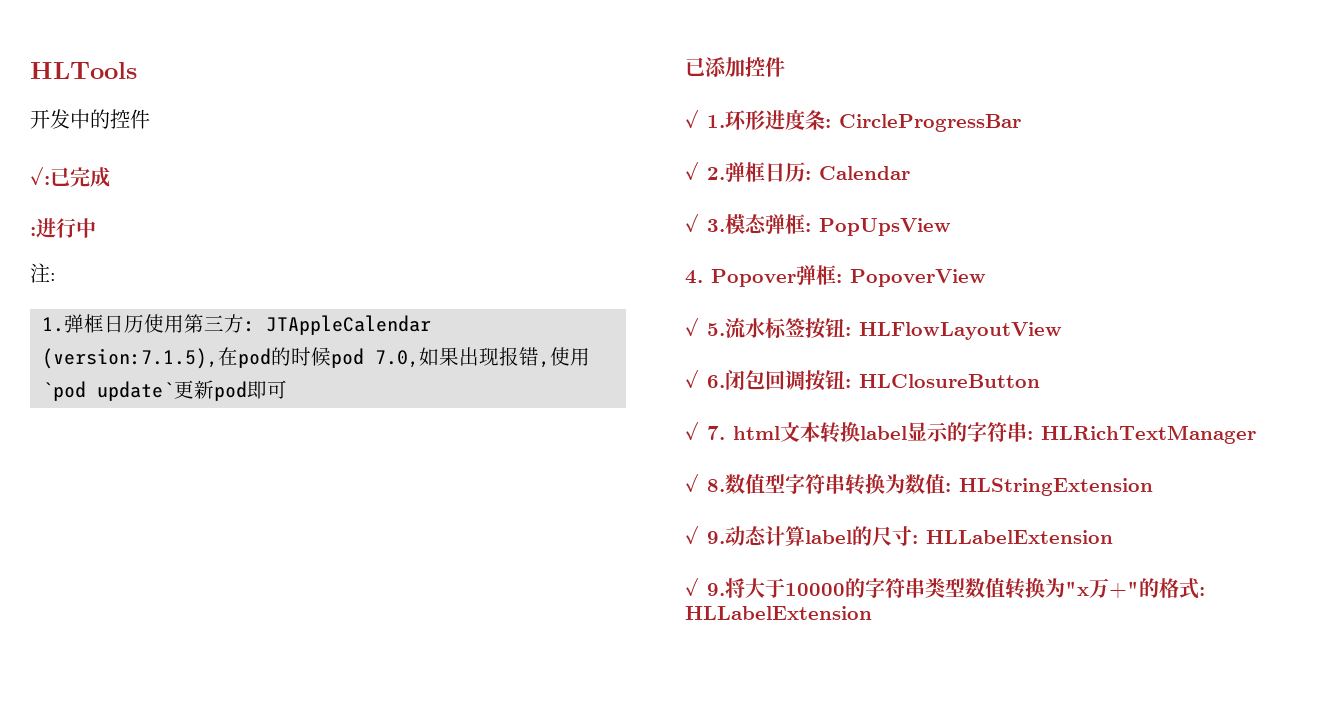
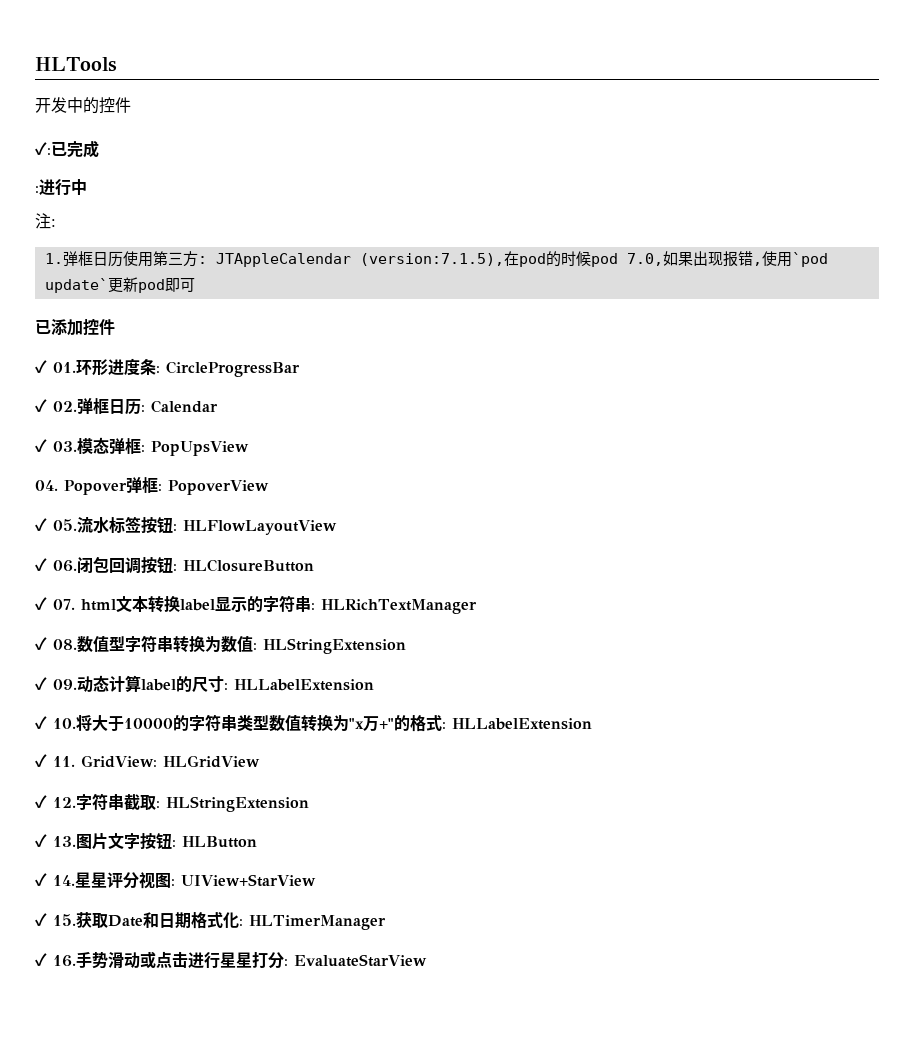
- ✓ 1.环形进度条: CircleProgressBar
+ ✓ 01.环形进度条: CircleProgressBar
- ✓ 2.弹框日历: Calendar
+ ✓ 02.弹框日历: Calendar
- ✓ 3.模态弹框: PopUpsView
+ ✓ 03.模态弹框: PopUpsView
- 4. Popover弹框: PopoverView
+ 04. Popover弹框: PopoverView
- ✓ 5.流水标签按钮: HLFlowLayoutView
+ ✓ 05.流水标签按钮: HLFlowLayoutView
- ✓ 6.闭包回调按钮: HLClosureButton
+ ✓ 06.闭包回调按钮: HLClosureButton
- ✓ 7. html文本转换label显示的字符串: HLRichTextManager
+ ✓ 07. html文本转换label显示的字符串: HLRichTextManager
- ✓ 8.数值型字符串转换为数值: HLStringExtension
+ ✓ 08.数值型字符串转换为数值: HLStringExtension
- ✓ 9.动态计算label的尺寸: HLLabelExtension
+ ✓ 09.动态计算label的尺寸: HLLabelExtension
- ✓ 9.将大于10000的字符串类型数值转换为"x万+"的格式: HLLabelExtension
+ ✓ 10.将大于10000的字符串类型数值转换为"x万+"的格式: HLLabelExtension
+ ✓ 11. GridView: HLGridView
+ ✓ 12.字符串截取: HLStringExtension
+ ✓ 13.图片文字按钮: HLButton
+ ✓ 14.星星评分视图: UIView+StarView
+ ✓ 15.获取Date和日期格式化: HLTimerManager
+ ✓ 16.手势滑动或点击进行星星打分: EvaluateStarView

